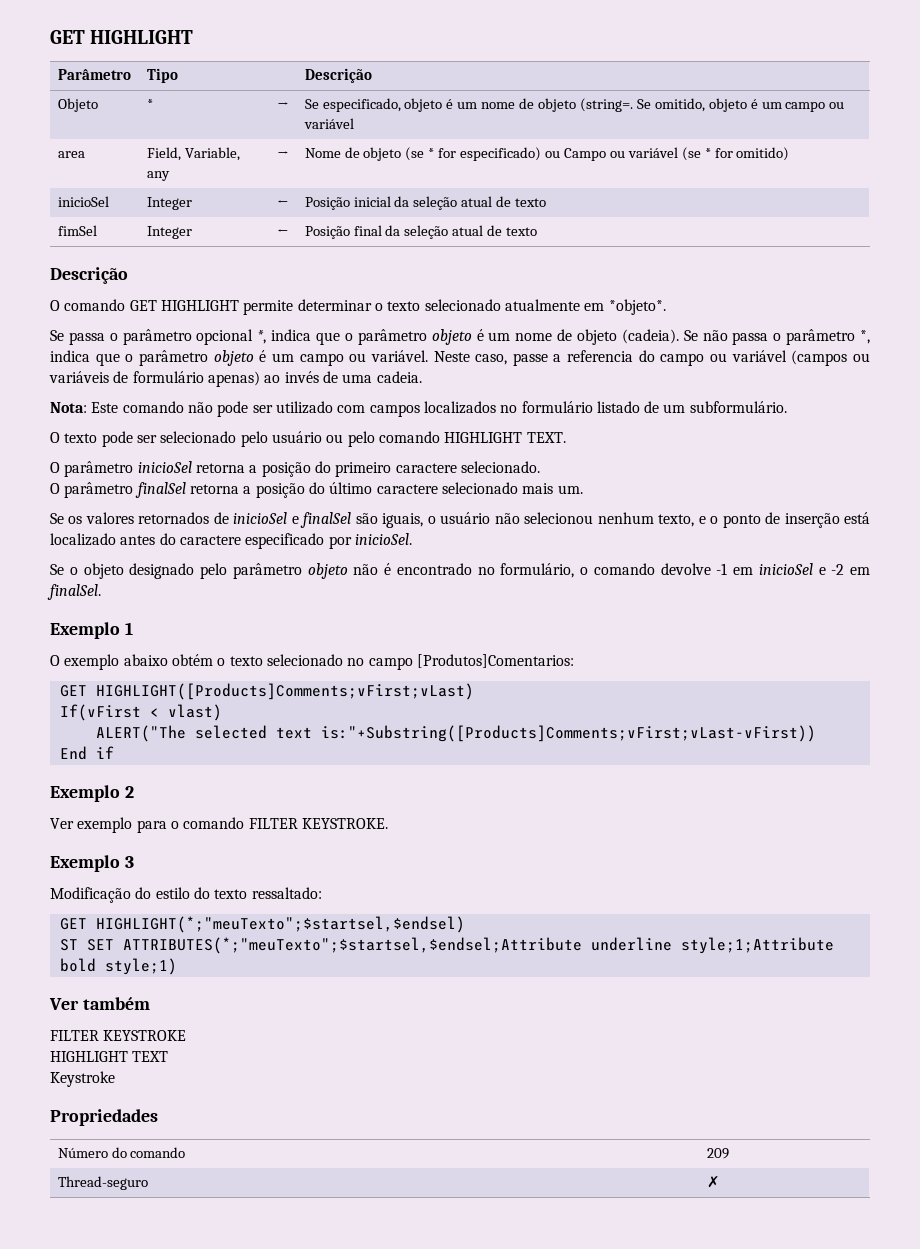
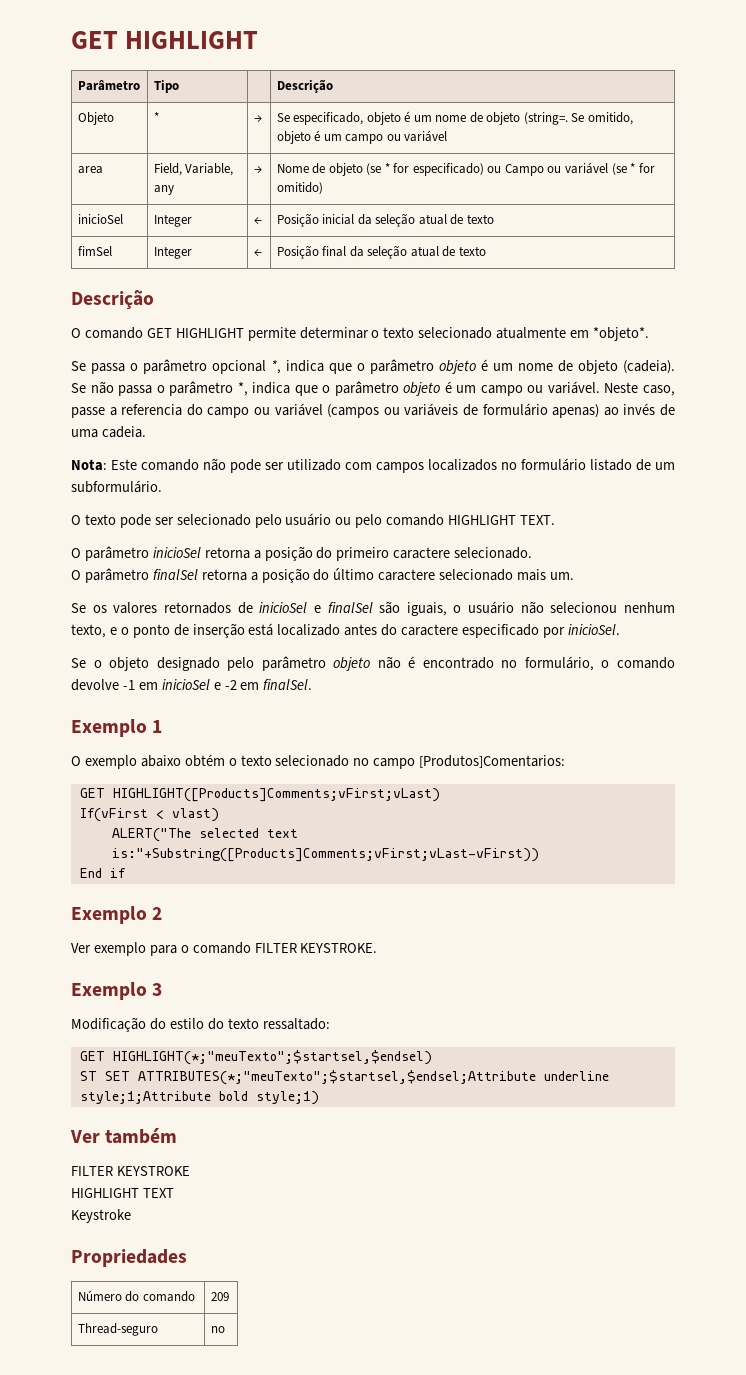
- Thread-seguro | ✗
+ Thread-seguro | no

